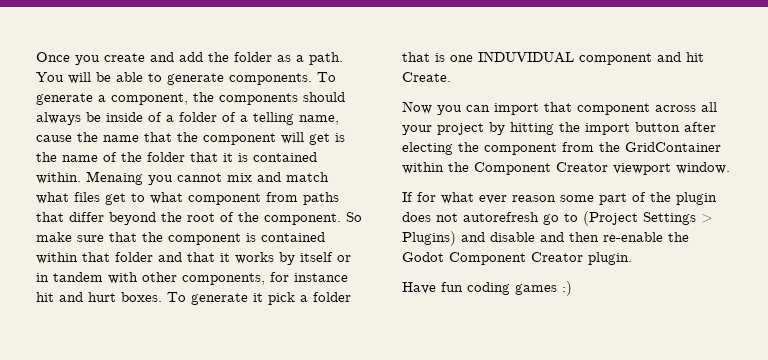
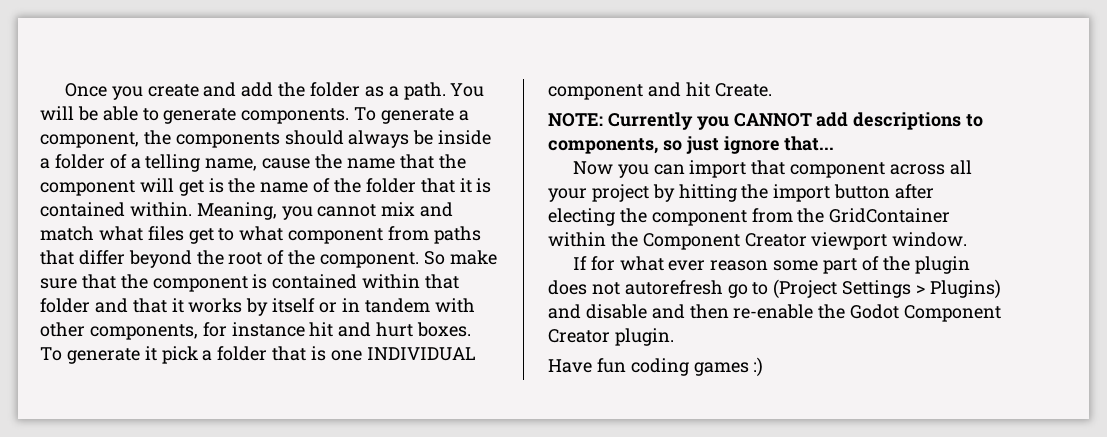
- To generate a component, the components should always be inside of a folder of a telling name, cause the name that the component will get is the name of the folder that it is contained within.
+ To generate a component, the components should always be inside a folder of a telling name, cause the name that the component will get is the name of the folder that it is contained within.
- Menaing you cannot mix and match what files get to what component from paths that differ beyond the root of the component.
+ Meaning, you cannot mix and match what files get to what component from paths that differ beyond the root of the component.
- To generate it pick a folder that is one INDUVIDUAL component and hit Create.
+ To generate it pick a folder that is one INDIVIDUAL component and hit Create.
+ NOTE: Currently you CANNOT add descriptions to components, so just ignore that...

